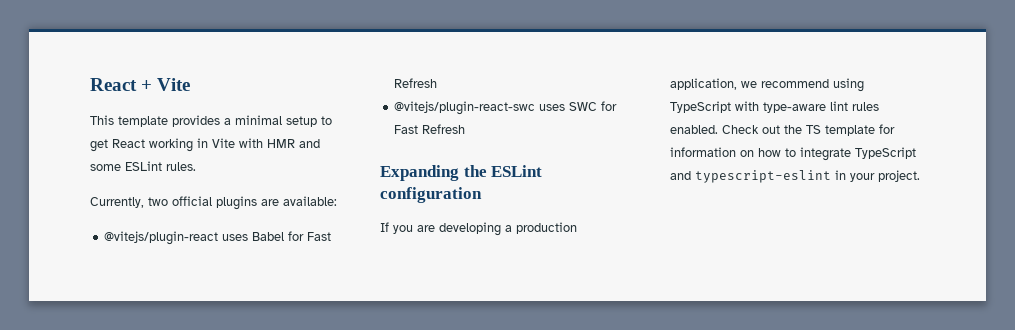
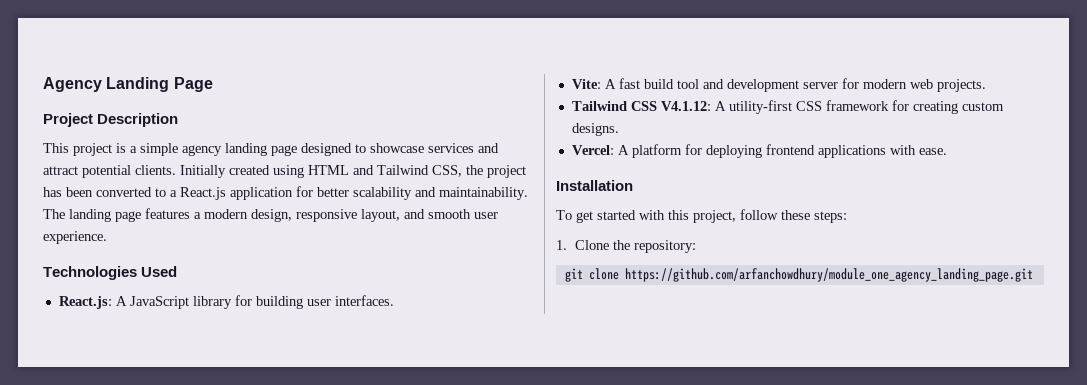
- React + Vite
- This template provides a minimal setup to get React working in Vite with HMR and some ESLint rules.
- Currently, two official plugins are available:
- @vitejs/plugin-react uses Babel for Fast Refresh
- @vitejs/plugin-react-swc uses SWC for Fast Refresh
- Expanding the ESLint configuration
- If you are developing a production application, we recommend using TypeScript with type-aware lint rules enabled. Check out the TS template for information on how to integrate TypeScript and typescript-eslint in your project.
+ Agency Landing Page
+ Project Description
+ This project is a simple agency landing page designed to showcase services and attract potential clients. Initially created using HTML and Tailwind CSS, the project has been converted to a React.js application for better scalability and maintainability. The landing page features a modern design, responsive layout, and smooth user experience.
+ Technologies Used
+ React.js: A JavaScript library for building user interfaces.
+ Vite: A fast build tool and development server for modern web projects.
+ Tailwind CSS V4.1.12: A utility-first CSS framework for creating custom designs.
+ Vercel: A platform for deploying frontend applications with ease.
+ Installation
+ To get started with this project, follow these steps:
+ 1. Clone the repository:
+ git clone https://github.com/arfanchowdhury/module_one_agency_landing_page.git

